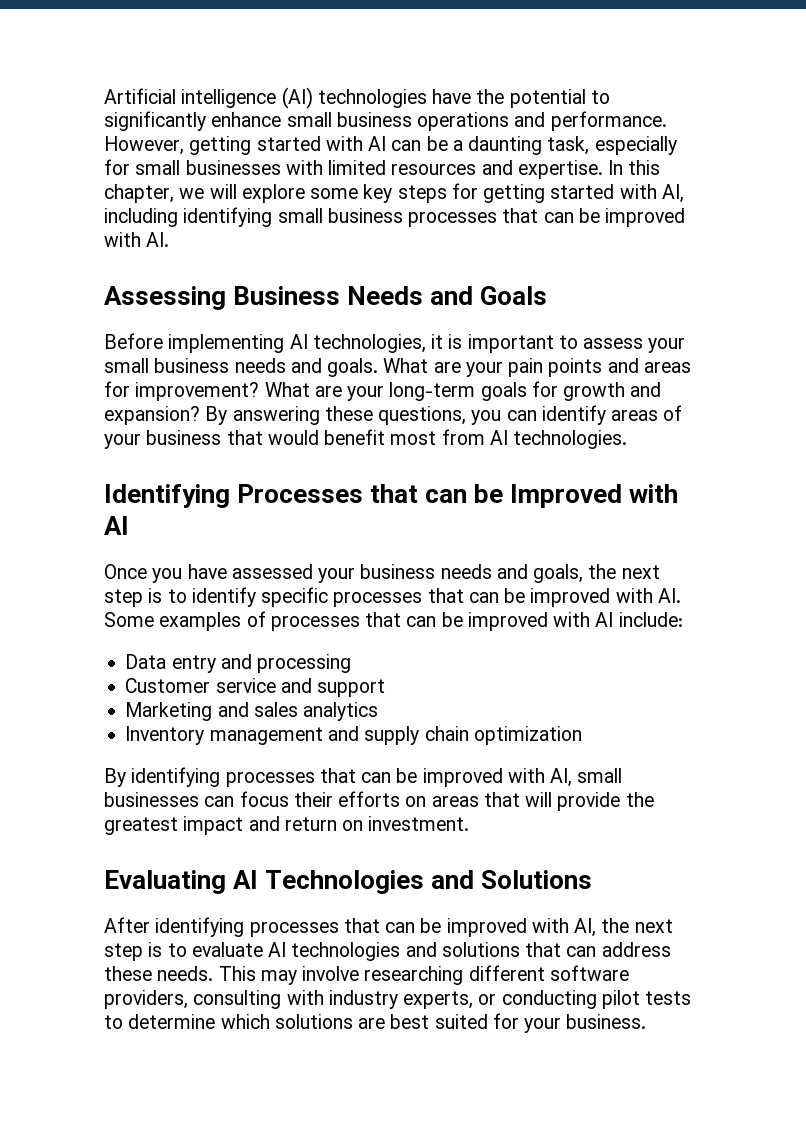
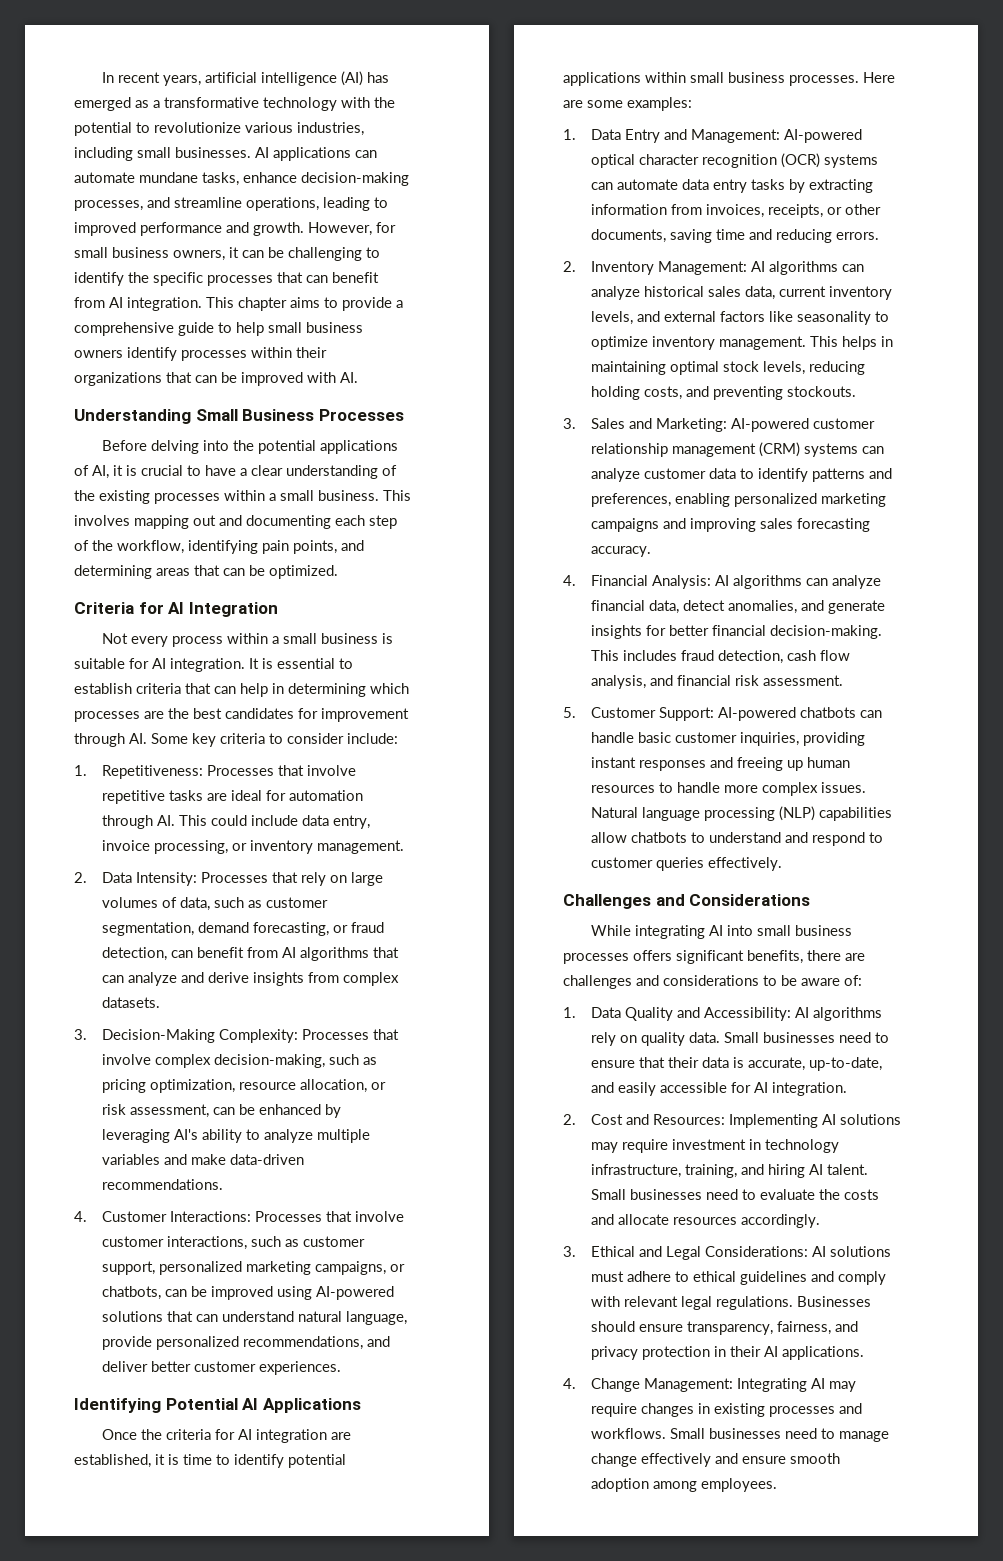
- Artificial intelligence (AI) technologies have the potential to significantly enhance small business operations and performance. However, getting started with AI can be a daunting task, especially for small businesses with limited resources and expertise. In this chapter, we will explore some key steps for getting started with AI, including identifying small business processes that can be improved with AI.
+ In recent years, artificial intelligence (AI) has emerged as a transformative technology with the potential to revolutionize various industries, including small businesses. AI applications can automate mundane tasks, enhance decision-making processes, and streamline operations, leading to improved performance and growth. However, for small business owners, it can be challenging to identify the specific processes that can benefit from AI integration. This chapter aims to provide a comprehensive guide to help small business owners identify processes within their organizations that can be improved with AI.
- Assessing Business Needs and Goals
- Before implementing AI technologies, it is important to assess your small business needs and goals. What are your pain points and areas for improvement? What are your long-term goals for growth and expansion? By answering these questions, you can identify areas of your business that would benefit most from AI technologies.
- Identifying Processes that can be Improved with AI
- Once you have assessed your business needs and goals, the next step is to identify specific processes that can be improved with AI. Some examples of processes that can be improved with AI include:
- Data entry and processing
- Customer service and support
- Marketing and sales analytics
- Inventory management and supply chain optimization
- By identifying processes that can be improved with AI, small businesses can focus their efforts on areas that will provide the greatest impact and return on investment.
- Evaluating AI Technologies and Solutions
- After identifying processes that can be improved with AI, the next step is to evaluate AI technologies and solutions that can address these needs. This may involve researching different software providers, consulting with industry experts, or conducting pilot tests to determine which solutions are best suited for your business.
+ Understanding Small Business Processes
+ Before delving into the potential applications of AI, it is crucial to have a clear understanding of the existing processes within a small business. This involves mapping out and documenting each step of the workflow, identifying pain points, and determining areas that can be optimized.
+ Criteria for AI Integration
+ Not every process within a small business is suitable for AI integration. It is essential to establish criteria that can help in determining which processes are the best candidates for improvement through AI. Some key criteria to consider include:
+ 1. Repetitiveness: Processes that involve repetitive tasks are ideal for automation through AI. This could include data entry, invoice processing, or inventory management.
+ 2. Data Intensity: Processes that rely on large volumes of data, such as customer segmentation, demand forecasting, or fraud detection, can benefit from AI algorithms that can analyze and derive insights from complex datasets.
+ 3. Decision-Making Complexity: Processes that involve complex decision-making, such as pricing optimization, resource allocation, or risk assessment, can be enhanced by leveraging AI's ability to analyze multiple variables and make data-driven recommendations.
+ 4. Customer Interactions: Processes that involve customer interactions, such as customer support, personalized marketing campaigns, or chatbots, can be improved using AI-powered solutions that can understand natural language, provide personalized recommendations, and deliver better customer experiences.
+ Identifying Potential AI Applications
+ Once the criteria for AI integration are established, it is time to identify potential applications within small business processes. Here are some examples:
+ 1. Data Entry and Management: AI-powered optical character recognition (OCR) systems can automate data entry tasks by extracting information from invoices, receipts, or other documents, saving time and reducing errors.
+ 2. Inventory Management: AI algorithms can analyze historical sales data, current inventory levels, and external factors like seasonality to optimize inventory management. This helps in maintaining optimal stock levels, reducing holding costs, and preventing stockouts.
+ 3. Sales and Marketing: AI-powered customer relationship management (CRM) systems can analyze customer data to identify patterns and preferences, enabling personalized marketing campaigns and improving sales forecasting accuracy.
+ 4. Financial Analysis: AI algorithms can analyze financial data, detect anomalies, and generate insights for better financial decision-making. This includes fraud detection, cash flow analysis, and financial risk assessment.
+ 5. Customer Support: AI-powered chatbots can handle basic customer inquiries, providing instant responses and freeing up human resources to handle more complex issues. Natural language processing (NLP) capabilities allow chatbots to understand and respond to customer queries effectively.
+ Challenges and Considerations
+ While integrating AI into small business processes offers significant benefits, there are challenges and considerations to be aware of:
+ 1. Data Quality and Accessibility: AI algorithms rely on quality data. Small businesses need to ensure that their data is accurate, up-to-date, and easily accessible for AI integration.
+ 2. Cost and Resources: Implementing AI solutions may require investment in technology infrastructure, training, and hiring AI talent. Small businesses need to evaluate the costs and allocate resources accordingly.
+ 3. Ethical and Legal Considerations: AI solutions must adhere to ethical guidelines and comply with relevant legal regulations. Businesses should ensure transparency, fairness, and privacy protection in their AI applications.
+ 4. Change Management: Integrating AI may require changes in existing processes and workflows. Small businesses need to manage change effectively and ensure smooth adoption among employees.

